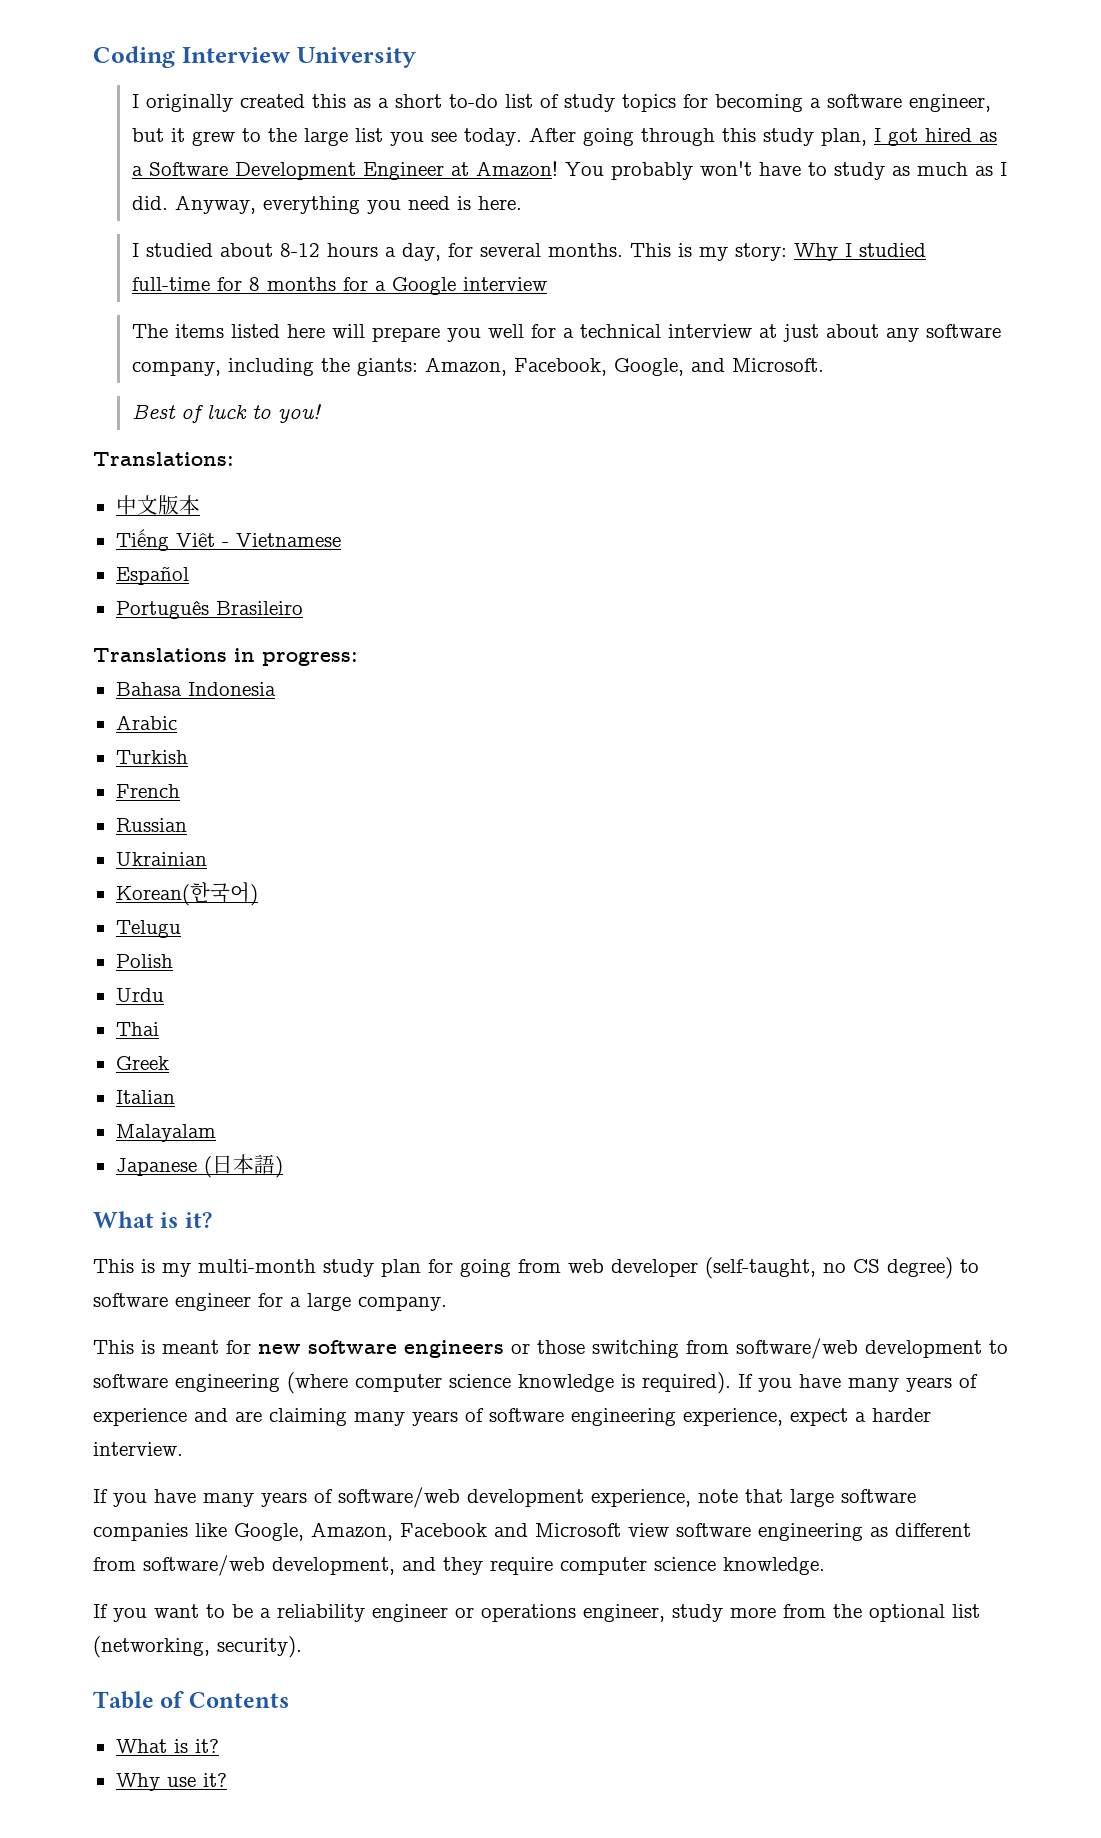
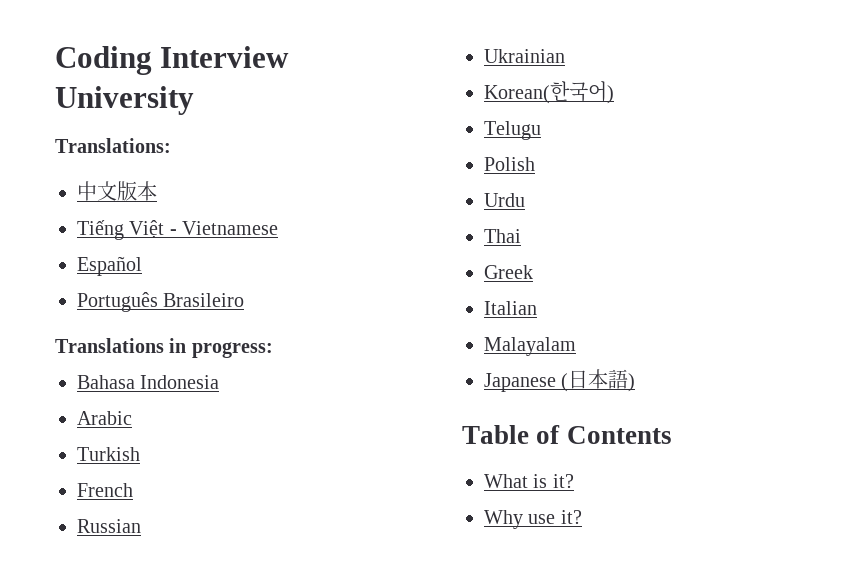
- I originally created this as a short to-do list of study topics for becoming a software engineer, but it grew to the large list you see today. After going through this study plan, I got hired as a Software Development Engineer at Amazon! You probably won't have to study as much as I did. Anyway, everything you need is here.
- I studied about 8-12 hours a day, for several months. This is my story: Why I studied full-time for 8 months for a Google interview
- The items listed here will prepare you well for a technical interview at just about any software company, including the giants: Amazon, Facebook, Google, and Microsoft.
- Best of luck to you!
  Japanese (日本語)
- What is it?
- This is my multi-month study plan for going from web developer (self-taught, no CS degree) to software engineer for a large company.
- This is meant for new software engineers or those switching from software/web development to software engineering (where computer science knowledge is required). If you have many years of experience and are claiming many years of software engineering experience, expect a harder interview.
- If you have many years of software/web development experience, note that large software companies like Google, Amazon, Facebook and Microsoft view software engineering as different from software/web development, and they require computer science knowledge.
- If you want to be a reliability engineer or operations engineer, study more from the optional list (networking, security).

